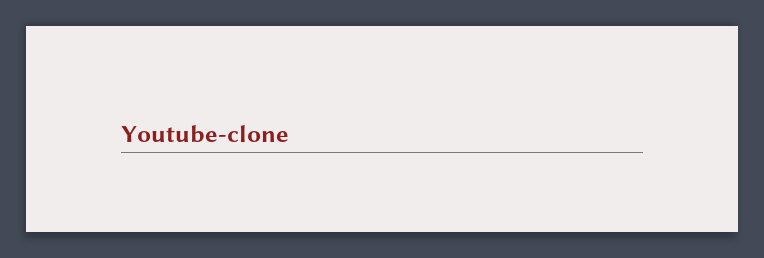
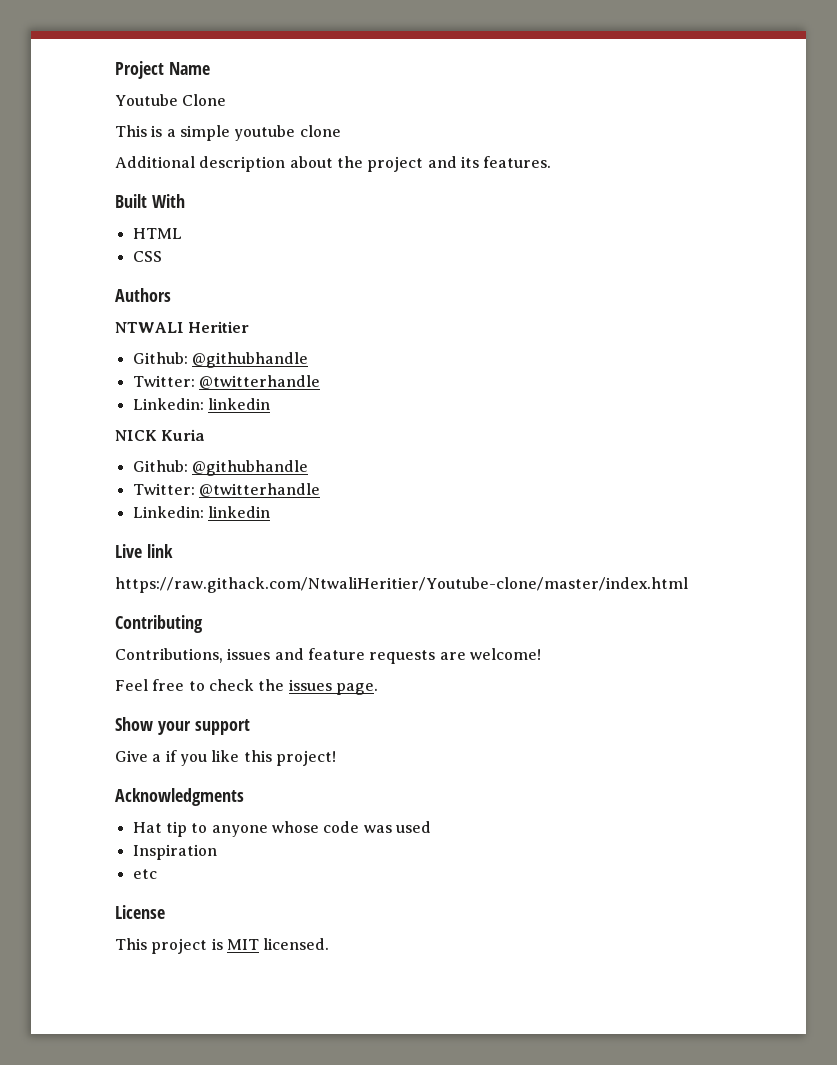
- Youtube-clone
+ Project Name
+ Youtube Clone
+ This is a simple youtube clone
+ Additional description about the project and its features.
+ Built With
+ HTML
+ CSS
+ Authors
+ NTWALI Heritier
+ Github: @githubhandle
+ Twitter: @twitterhandle
+ Linkedin: linkedin
+ NICK Kuria
+ Github: @githubhandle
+ Twitter: @twitterhandle
+ Linkedin: linkedin
+ Live link
+ https://raw.githack.com/NtwaliHeritier/Youtube-clone/master/index.html
+ Contributing
+ Contributions, issues and feature requests are welcome!
+ Feel free to check the issues page.
+ Show your support
+ Give a if you like this project!
+ Acknowledgments
+ Hat tip to anyone whose code was used
+ Inspiration
+ etc
+ License
+ This project is MIT licensed.

